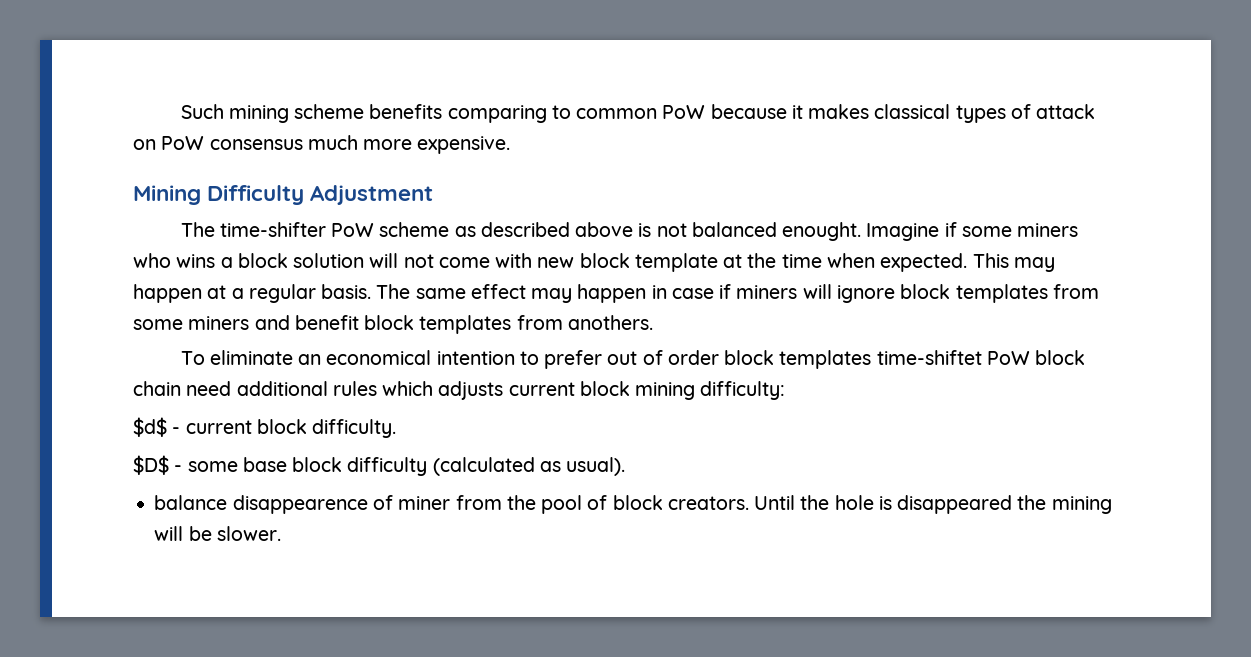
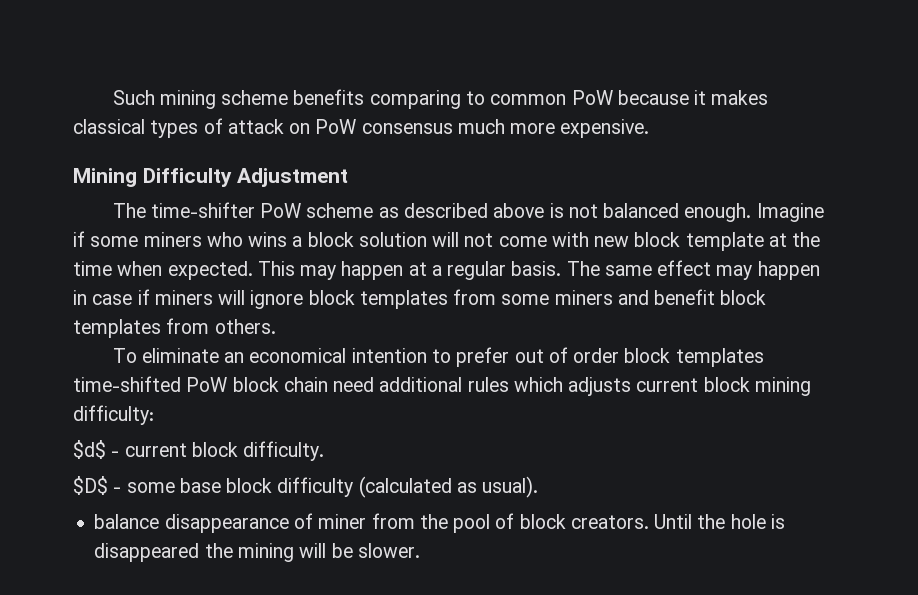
- The time-shifter PoW scheme as described above is not balanced enought.
+ The time-shifter PoW scheme as described above is not balanced enough.
- The same effect may happen in case if miners will ignore block templates from some miners and benefit block templates from anothers.
+ The same effect may happen in case if miners will ignore block templates from some miners and benefit block templates from others.
- To eliminate an economical intention to prefer out of order block templates time-shiftet PoW block chain need additional rules which adjusts current block mining difficulty:
+ To eliminate an economical intention to prefer out of order block templates time-shifted PoW block chain need additional rules which adjusts current block mining difficulty:
- balance disappearence of miner from the pool of block creators.
+ balance disappearance of miner from the pool of block creators.

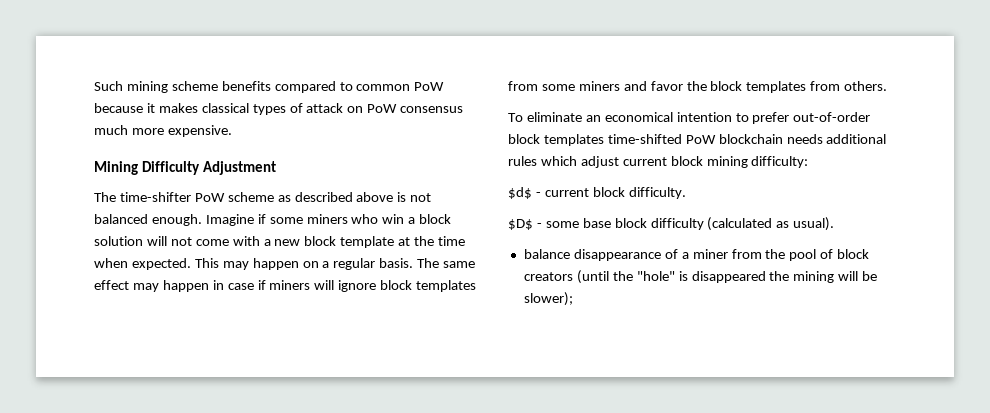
- Such mining scheme benefits comparing to common PoW because it makes classical types of attack on PoW consensus much more expensive.
+ Such mining scheme benefits compared to common PoW because it makes classical types of attack on PoW consensus much more expensive.
- Imagine if some miners who wins a block solution will not come with new block template at the time when expected.
+ Imagine if some miners who win a block solution will not come with a new block template at the time when expected.
- This may happen at a regular basis.
+ This may happen on a regular basis.
- The same effect may happen in case if miners will ignore block templates from some miners and benefit block templates from others.
+ The same effect may happen in case if miners will ignore block templates from some miners and favor the block templates from others.
- To eliminate an economical intention to prefer out of order block templates time-shifted PoW block chain need additional rules which adjusts current block mining difficulty:
+ To eliminate an economical intention to prefer out-of-order block templates time-shifted PoW blockchain needs additional rules which adjust current block mining difficulty:
- balance disappearance of miner from the pool of block creators. Until the hole is disappeared the mining will be slower.
+ balance disappearance of a miner from the pool of block creators (until the "hole" is disappeared the mining will be slower);

